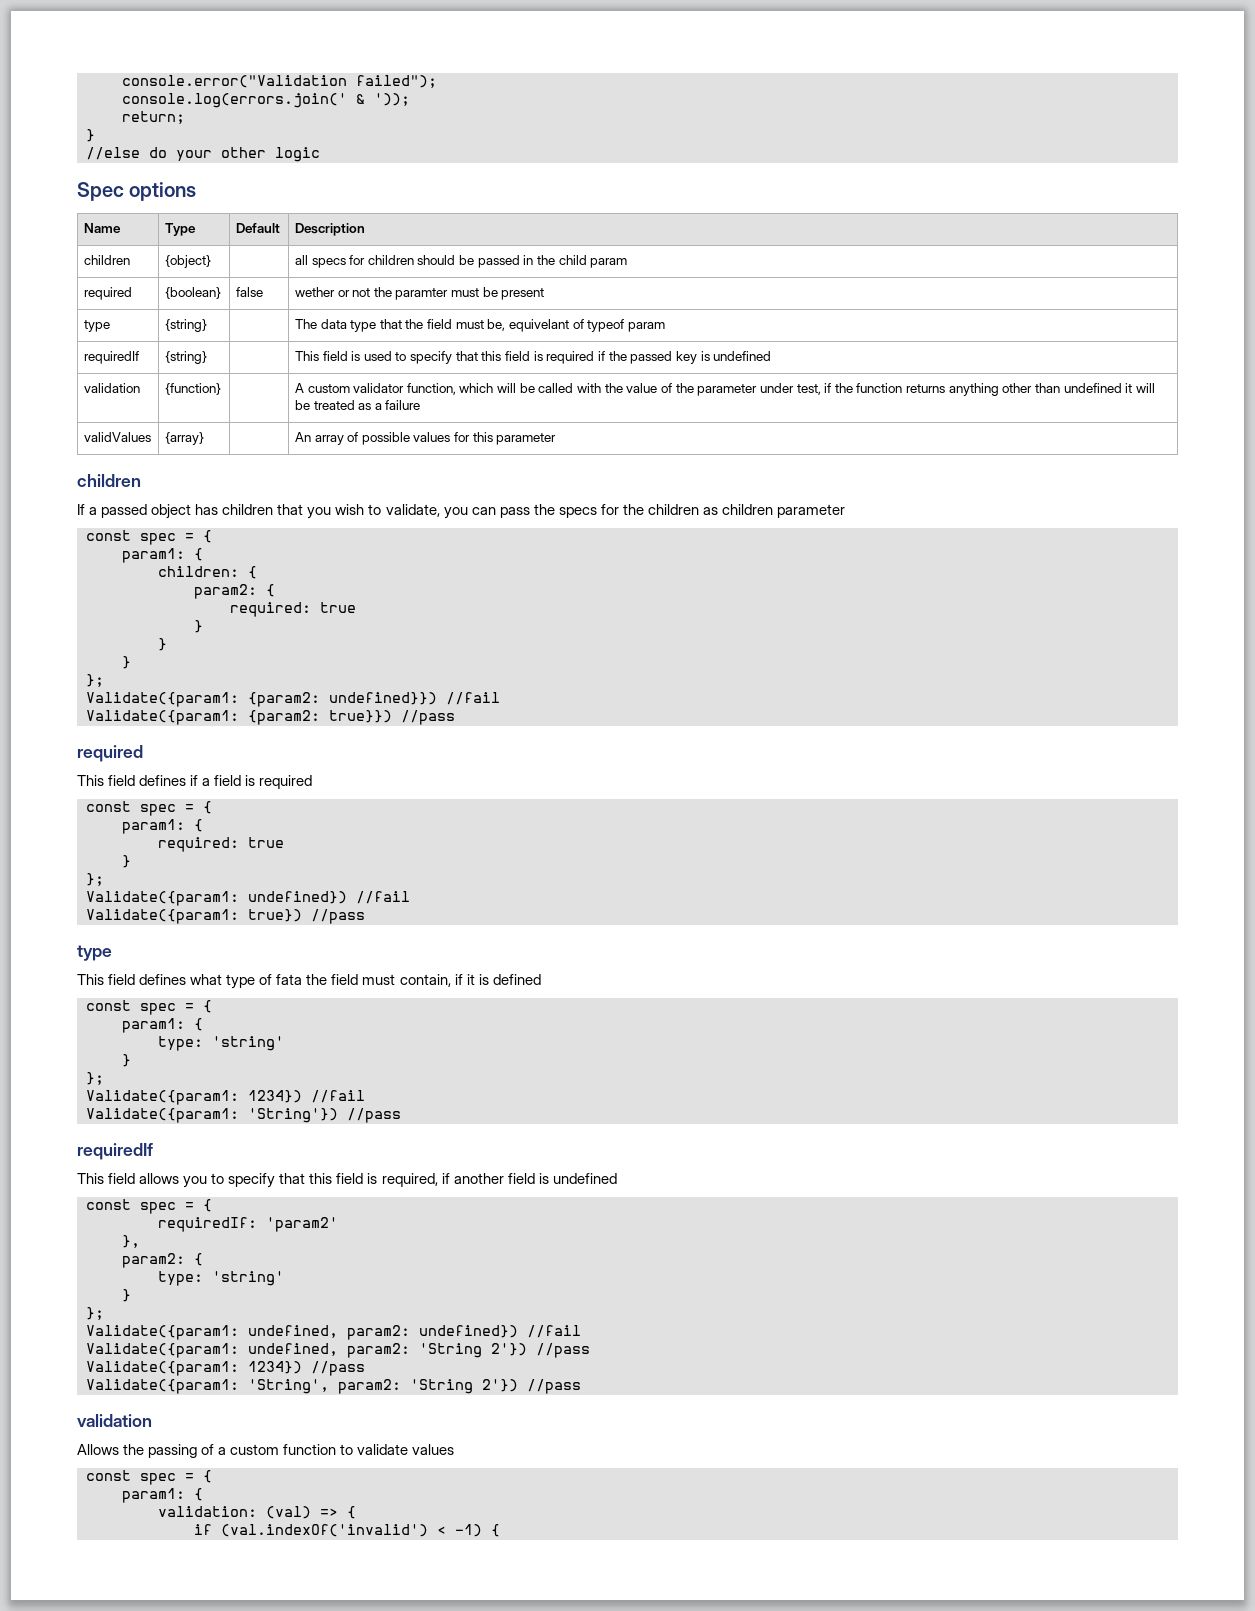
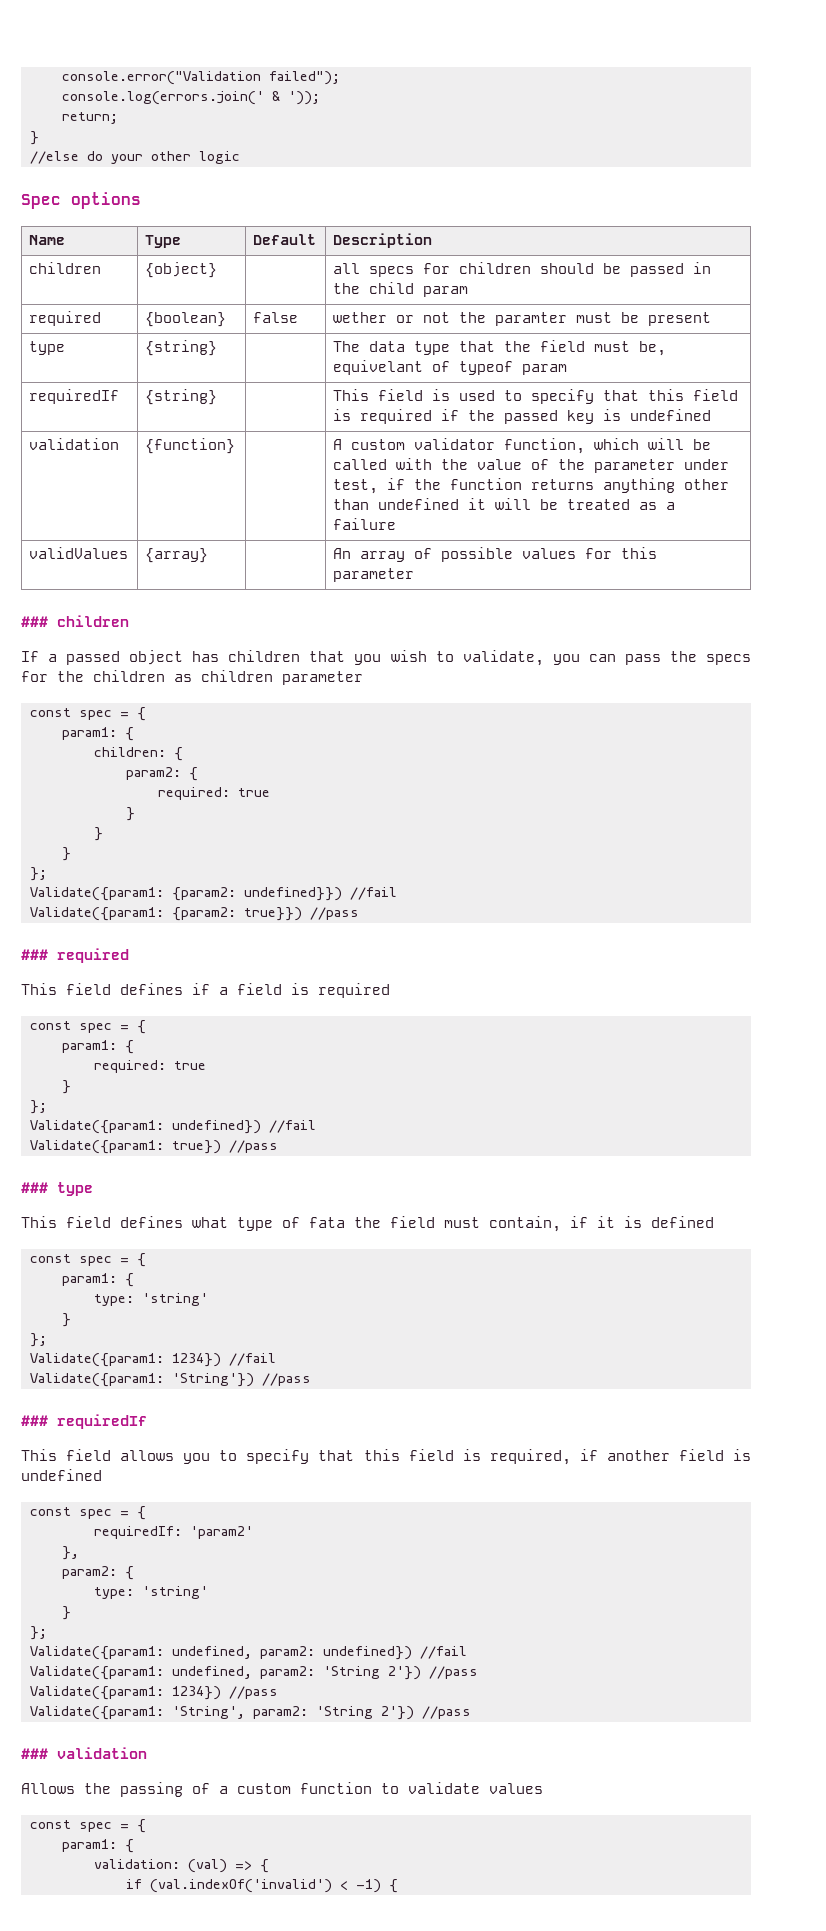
  validValues | {array} | | An array of possible values for this parameter
- children
+ ### children
  Validate({param1: {param2: true}}) //pass
- required
+ ### required
  Validate({param1: true}) //pass
- type
+ ### type
  Validate({param1: 'String'}) //pass
- requiredIf
+ ### requiredIf
  Validate({param1: 'String', param2: 'String 2'}) //pass
- validation
+ ### validation

